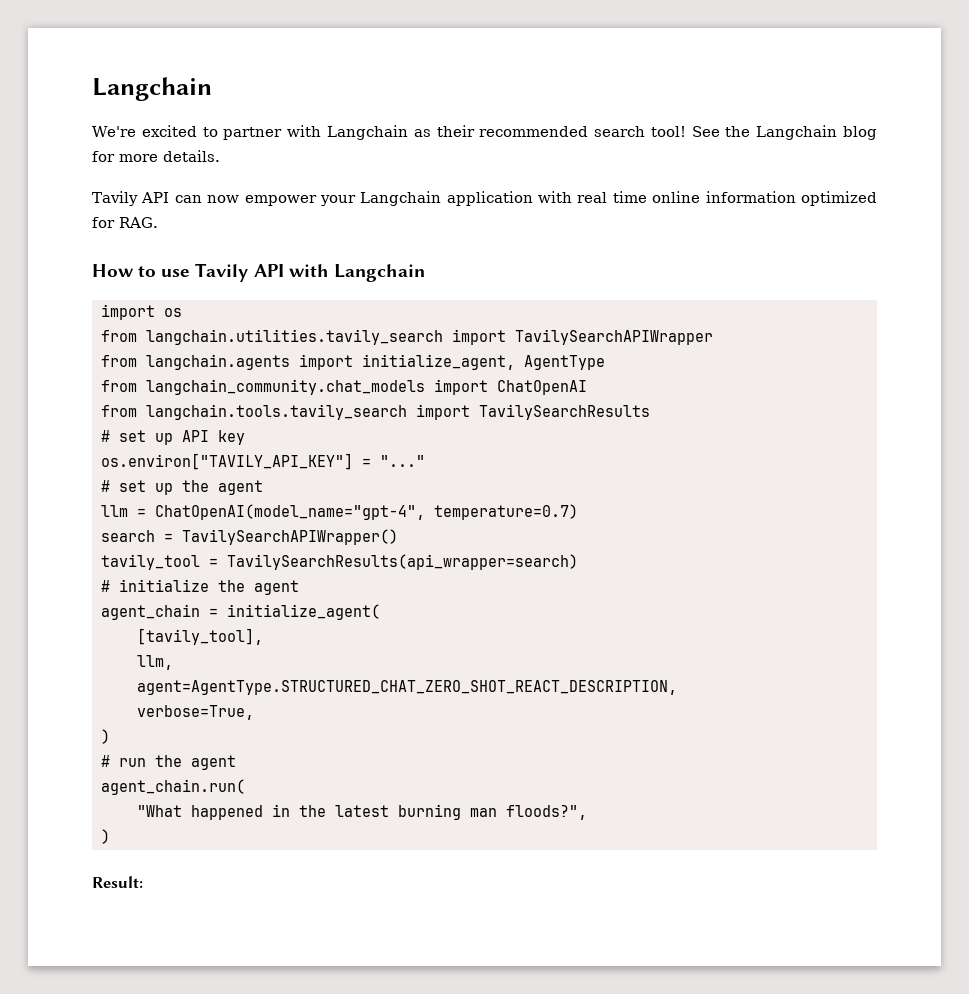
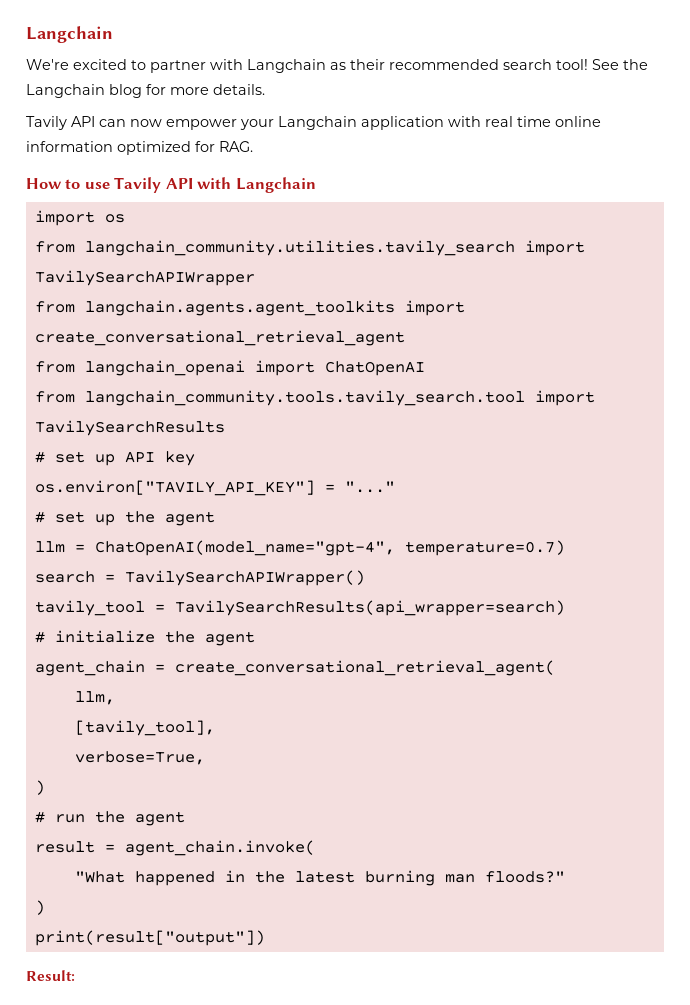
- from langchain.utilities.tavily_search import TavilySearchAPIWrapper
+ from langchain_community.utilities.tavily_search import TavilySearchAPIWrapper
- from langchain.agents import initialize_agent, AgentType
- from langchain_community.chat_models import ChatOpenAI
+ from langchain.agents.agent_toolkits import create_conversational_retrieval_agent
+ from langchain_openai import ChatOpenAI
- from langchain.tools.tavily_search import TavilySearchResults
+ from langchain_community.tools.tavily_search.tool import TavilySearchResults
- agent_chain = initialize_agent(
- [tavily_tool],
+ agent_chain = create_conversational_retrieval_agent(
- agent=AgentType.STRUCTURED_CHAT_ZERO_SHOT_REACT_DESCRIPTION,
+ [tavily_tool],
- agent_chain.run(
+ result = agent_chain.invoke(
- "What happened in the latest burning man floods?",
+ "What happened in the latest burning man floods?"
  )
+ print(result["output"])

